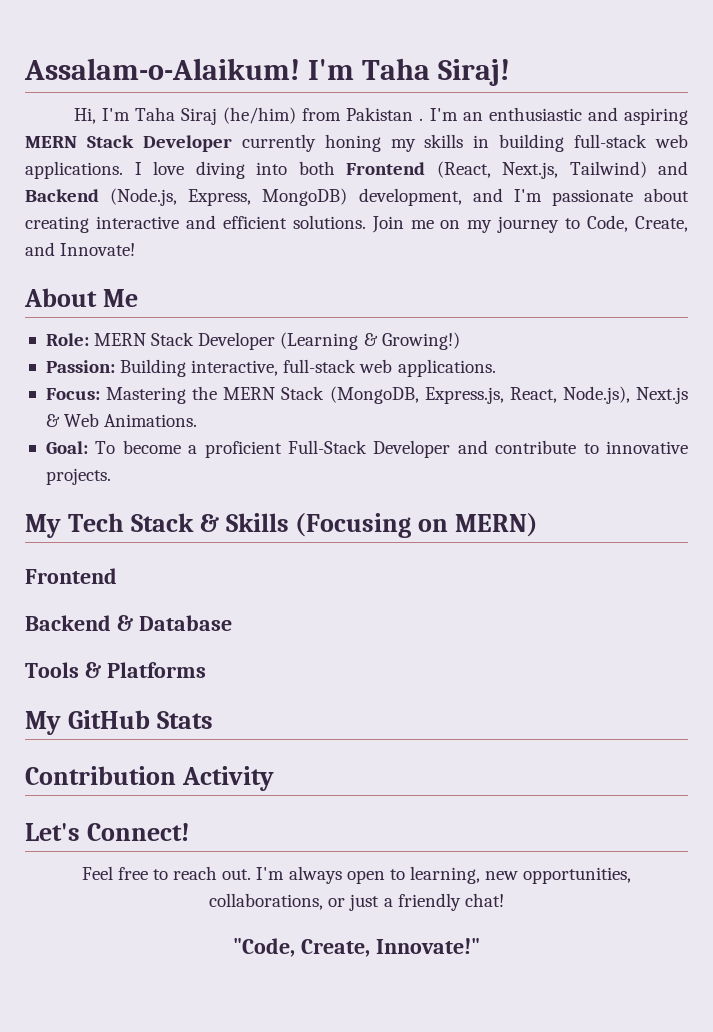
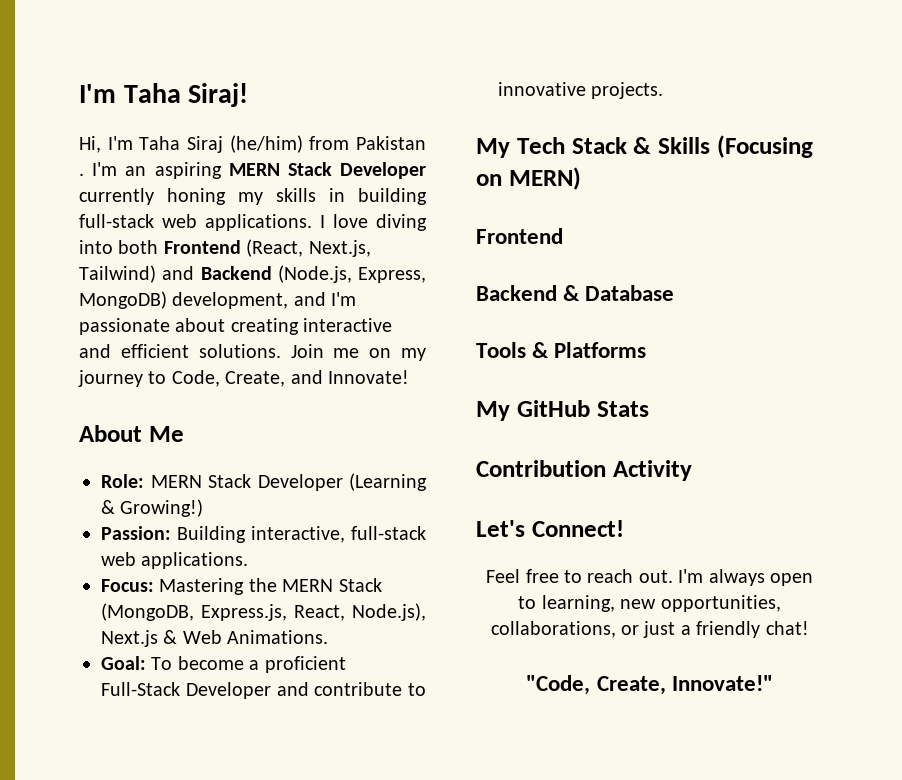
- Assalam-o-Alaikum!
- I'm an enthusiastic and aspiring MERN Stack Developer currently honing my skills in building full-stack web applications.
+ I'm an aspiring MERN Stack Developer currently honing my skills in building full-stack web applications.

